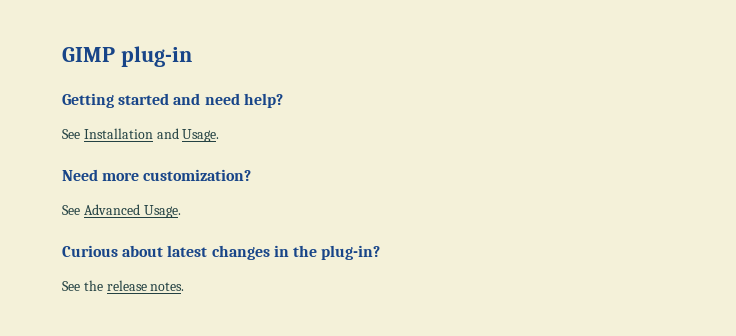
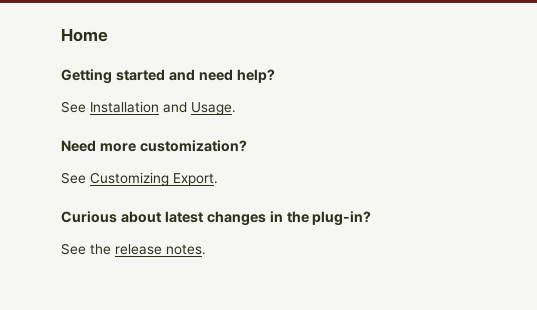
- GIMP plug-in
+ Home
- See Advanced Usage.
+ See Customizing Export.

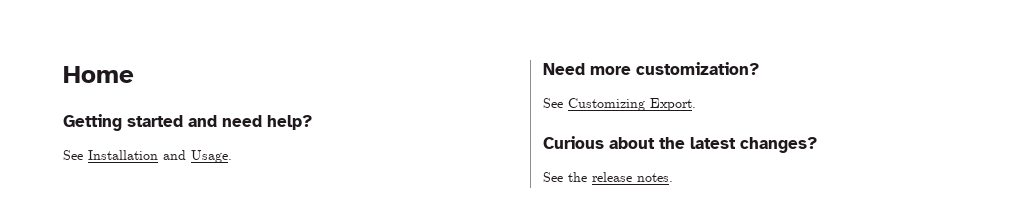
- Curious about latest changes in the plug-in?
+ Curious about the latest changes?

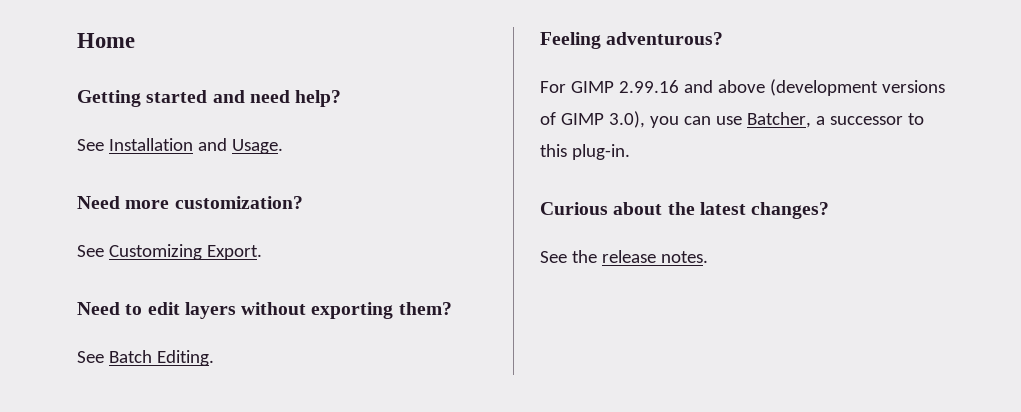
+ Need to edit layers without exporting them?
+ See Batch Editing.
+ Feeling adventurous?
+ For GIMP 2.99.16 and above (development versions of GIMP 3.0), you can use Batcher, a successor to this plug-in.

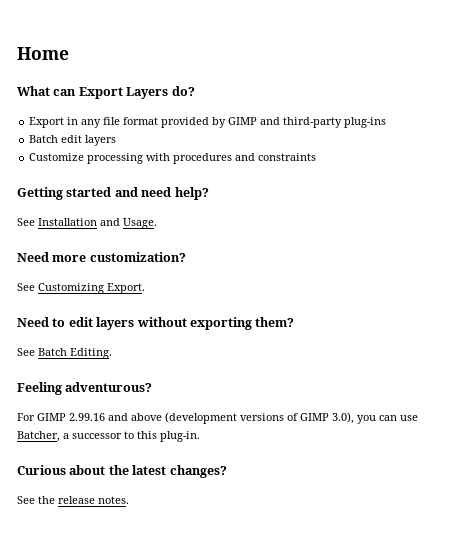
+ What can Export Layers do?
+ Export in any file format provided by GIMP and third-party plug-ins
+ Batch edit layers
+ Customize processing with procedures and constraints

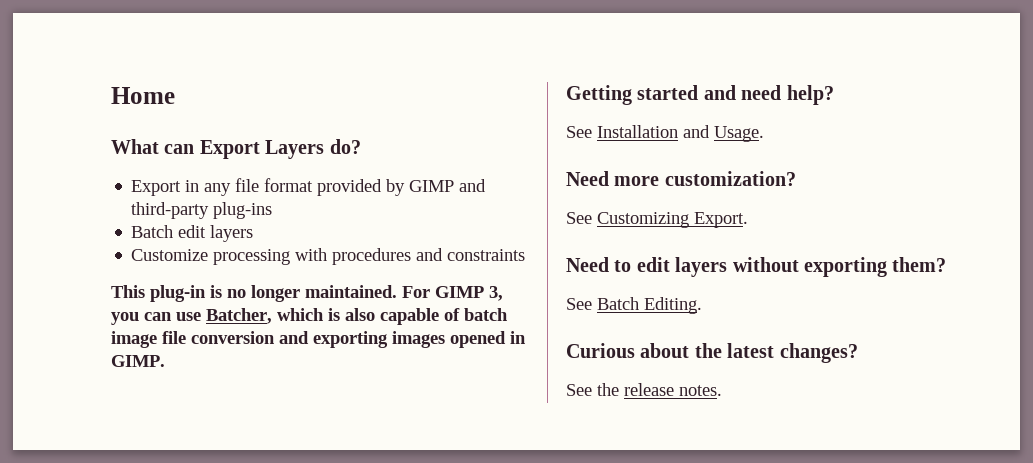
+ This plug-in is no longer maintained. For GIMP 3, you can use Batcher, which is also capable of batch image file conversion and exporting images opened in GIMP.
- Feeling adventurous?
- For GIMP 2.99.16 and above (development versions of GIMP 3.0), you can use Batcher, a successor to this plug-in.

